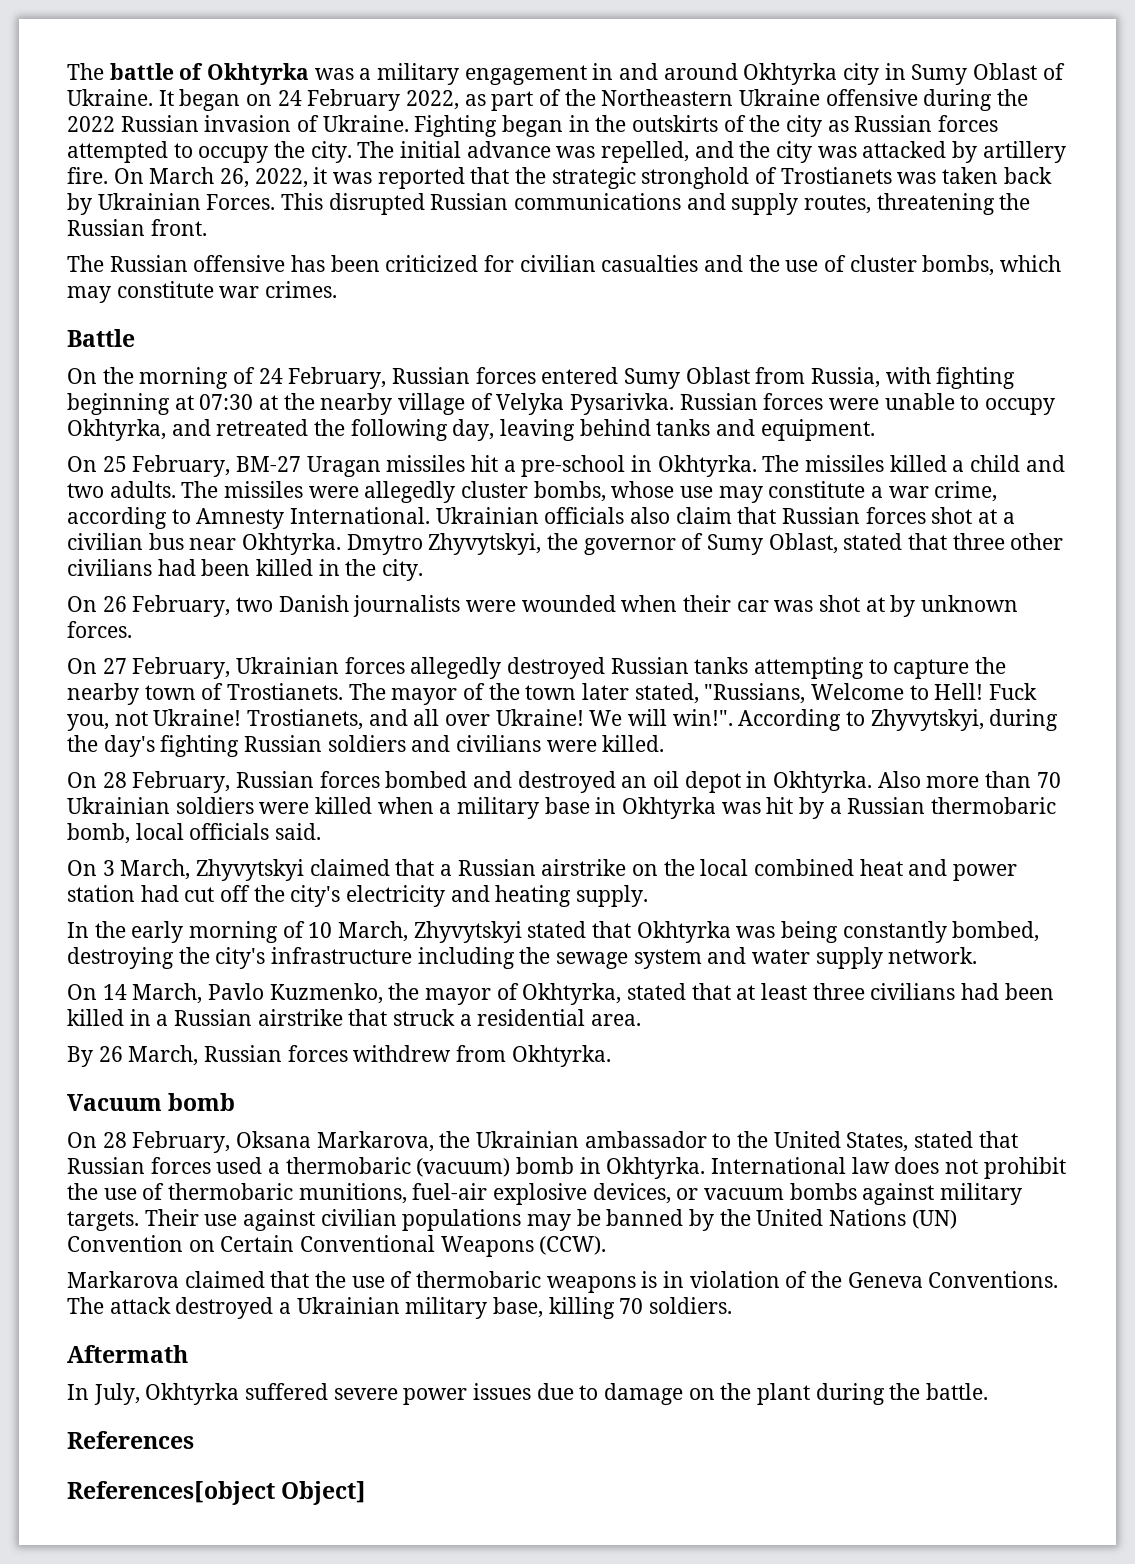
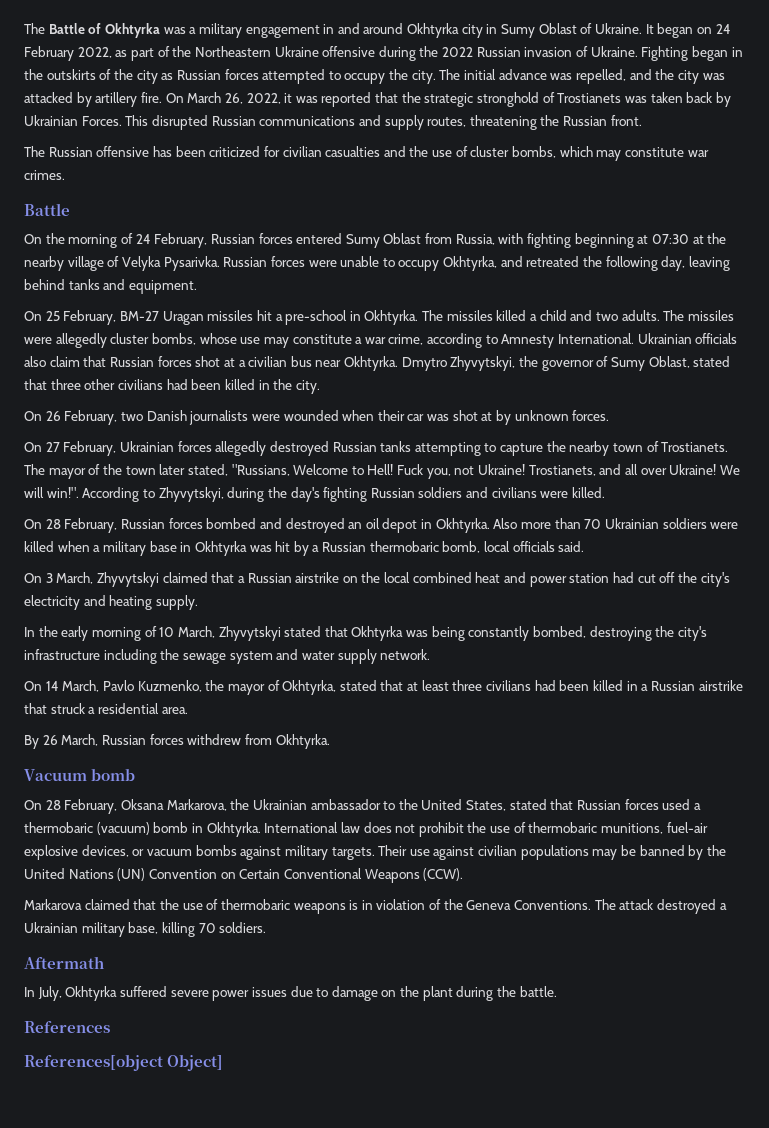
- The battle of Okhtyrka was a military engagement in and around Okhtyrka city in Sumy Oblast of Ukraine.
+ The Battle of Okhtyrka was a military engagement in and around Okhtyrka city in Sumy Oblast of Ukraine.

